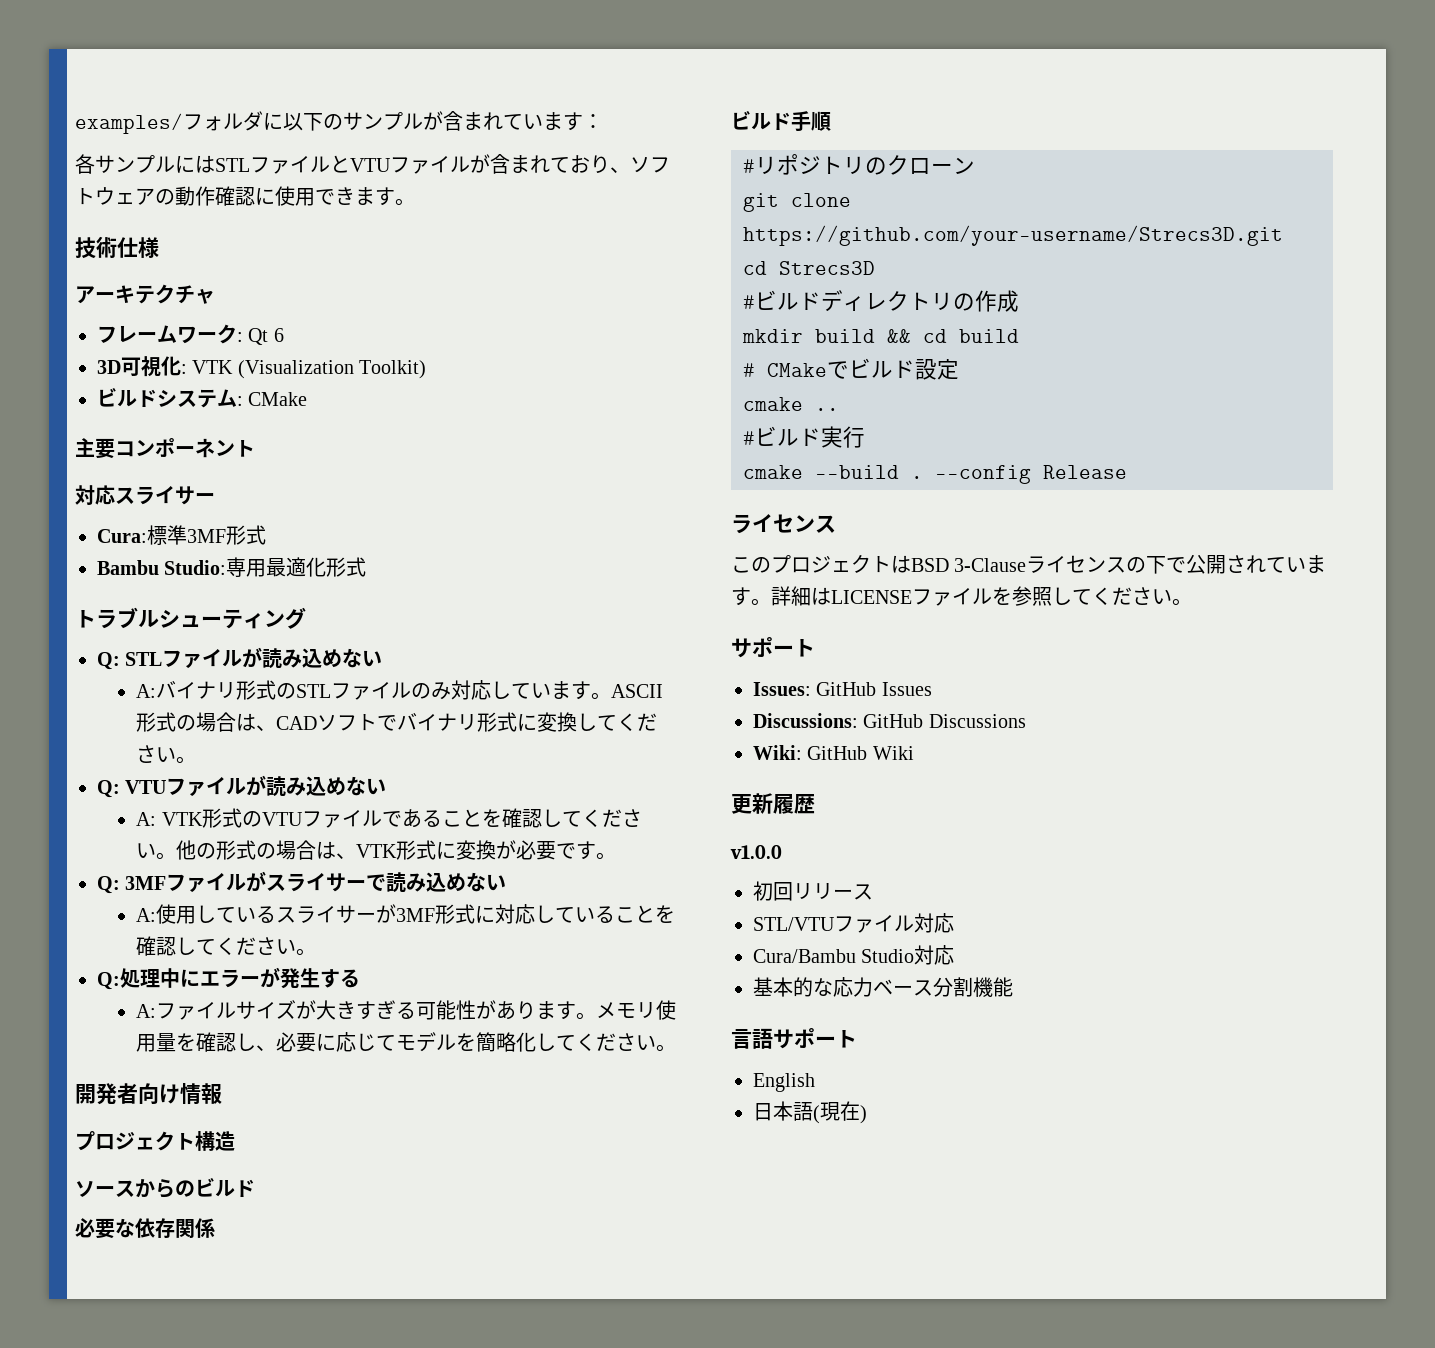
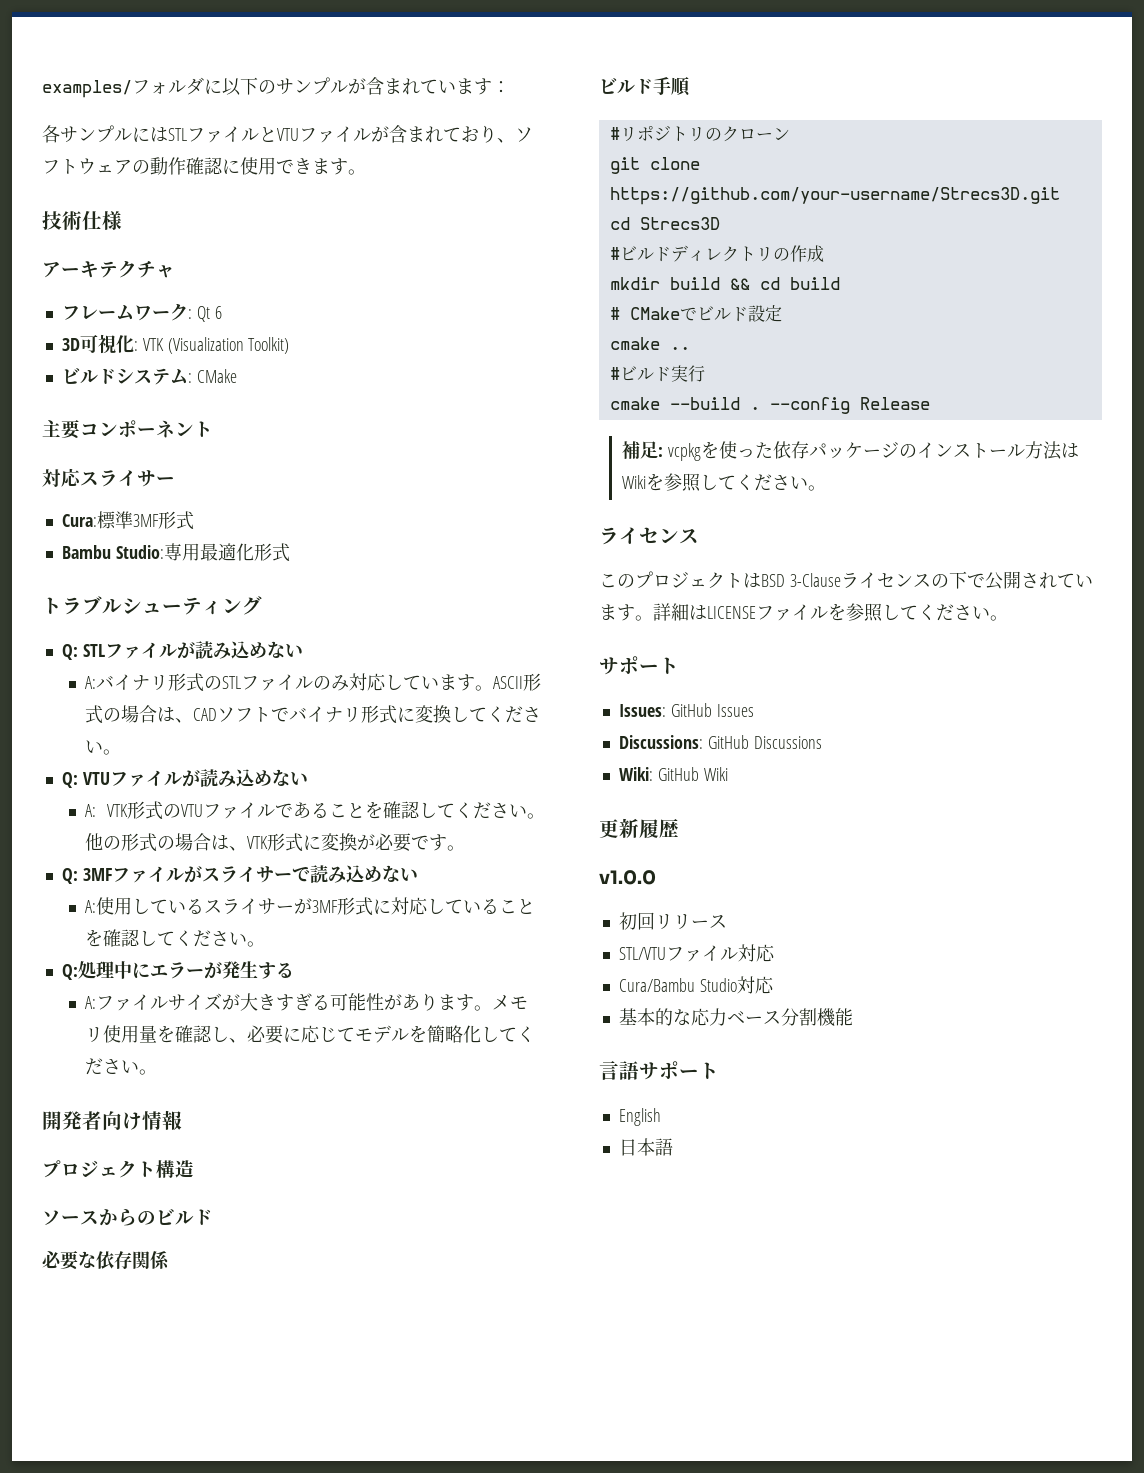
+ 補足: vcpkgを使った依存パッケージのインストール方法はWikiを参照してください。
- 日本語(現在)
+ 日本語

